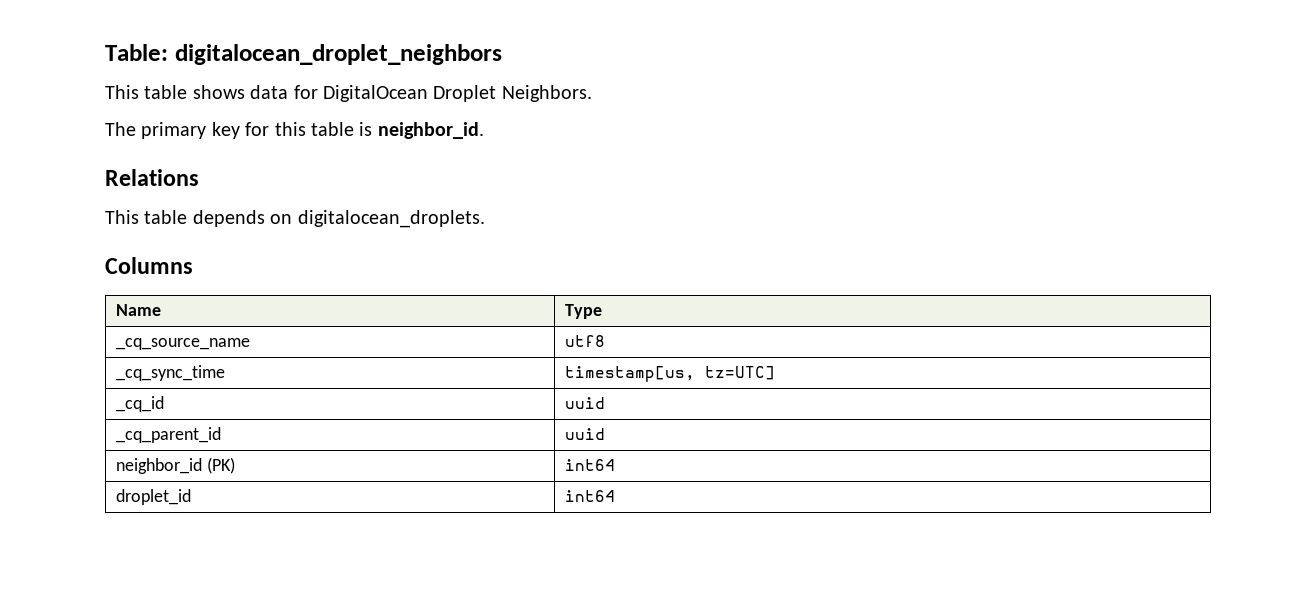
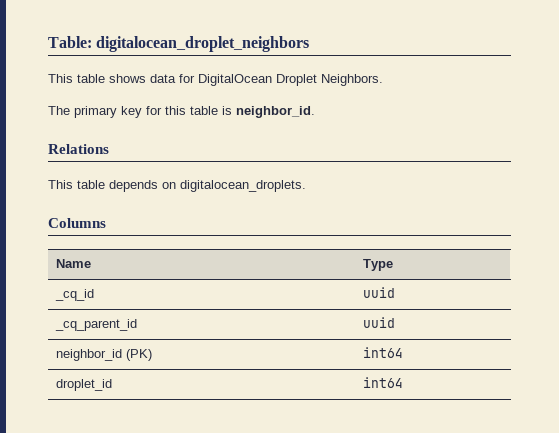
- _cq_source_name | utf8
- _cq_sync_time | timestamp[us, tz=UTC]

